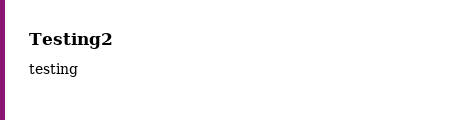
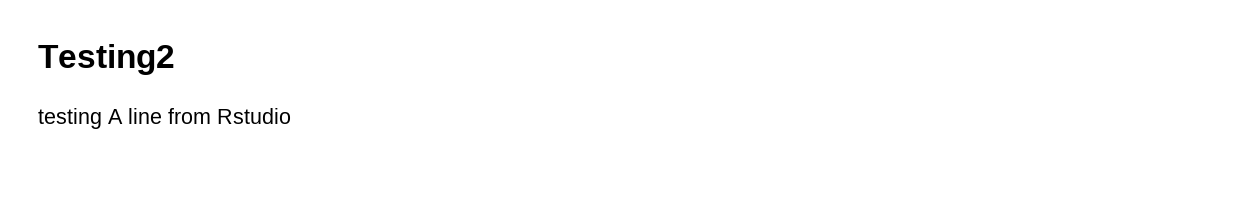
- testing
+ testing A line from Rstudio

